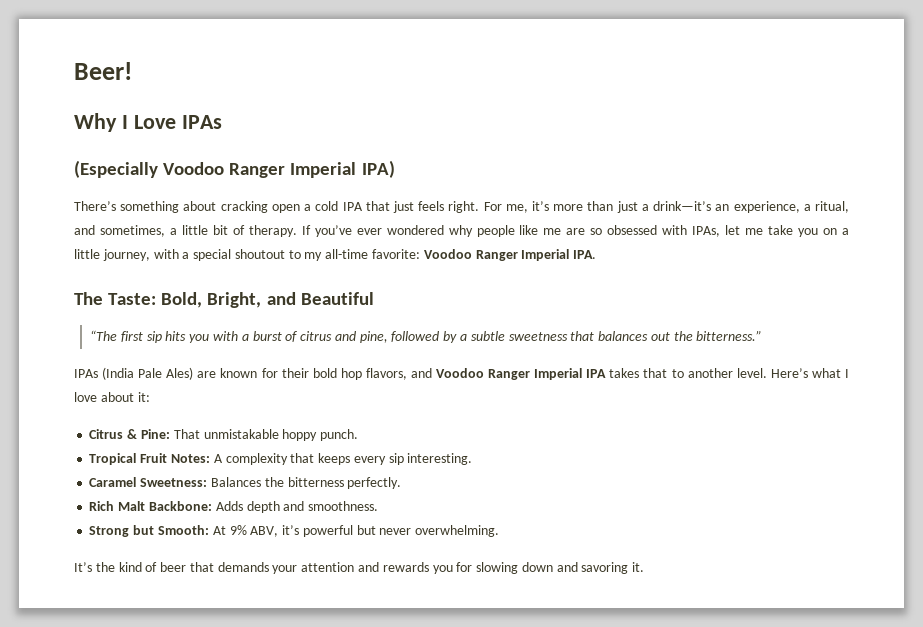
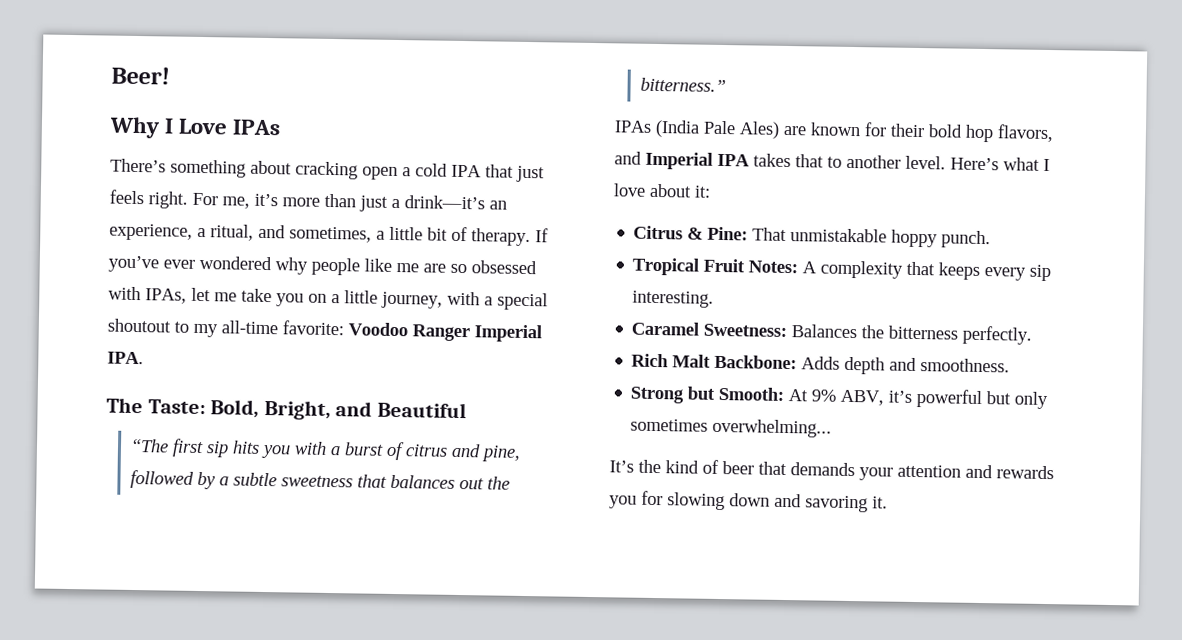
- (Especially Voodoo Ranger Imperial IPA)
- IPAs (India Pale Ales) are known for their bold hop flavors, and Voodoo Ranger Imperial IPA takes that to another level.
+ IPAs (India Pale Ales) are known for their bold hop flavors, and Imperial IPA takes that to another level.
- Strong but Smooth: At 9% ABV, it’s powerful but never overwhelming.
+ Strong but Smooth: At 9% ABV, it’s powerful but only sometimes overwhelming...

